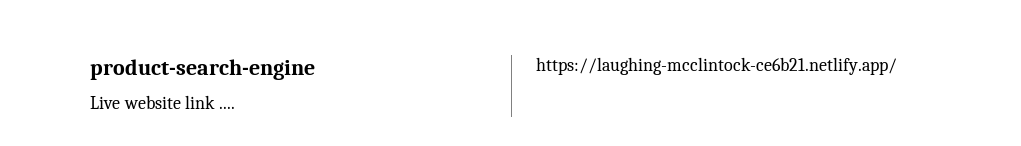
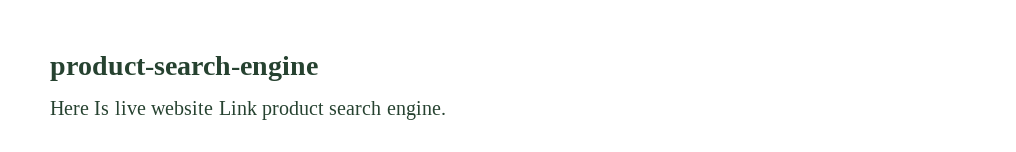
- Live website link .... https://laughing-mcclintock-ce6b21.netlify.app/
+ Here Is live website Link product search engine.

